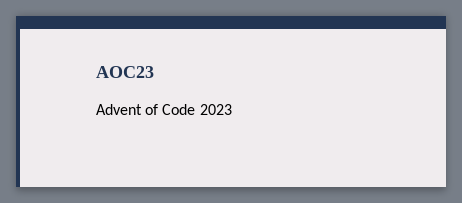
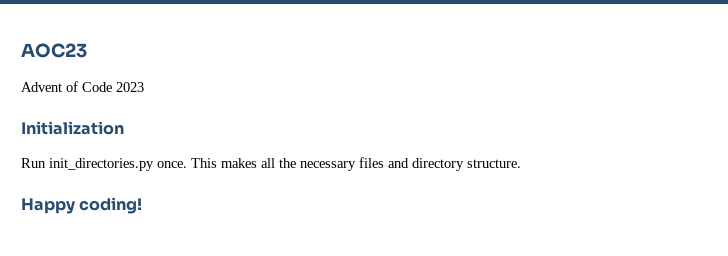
+ Initialization
+ Run init_directories.py once. This makes all the necessary files and directory structure.
+ Happy coding!

